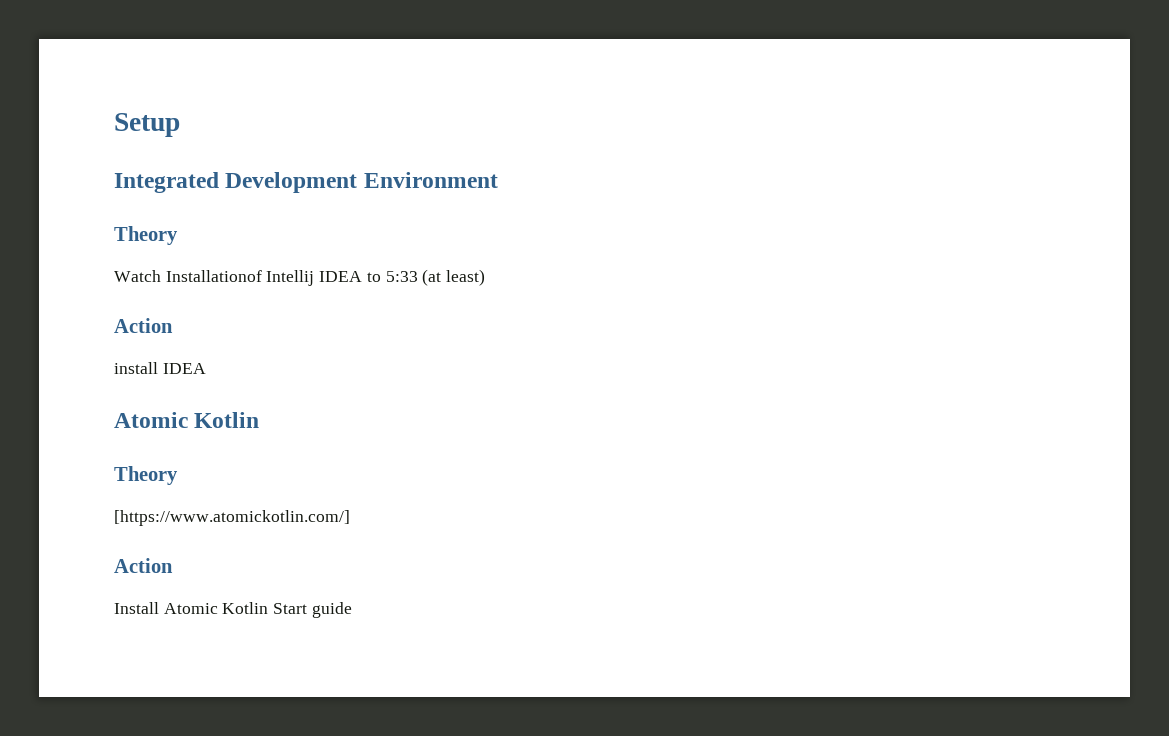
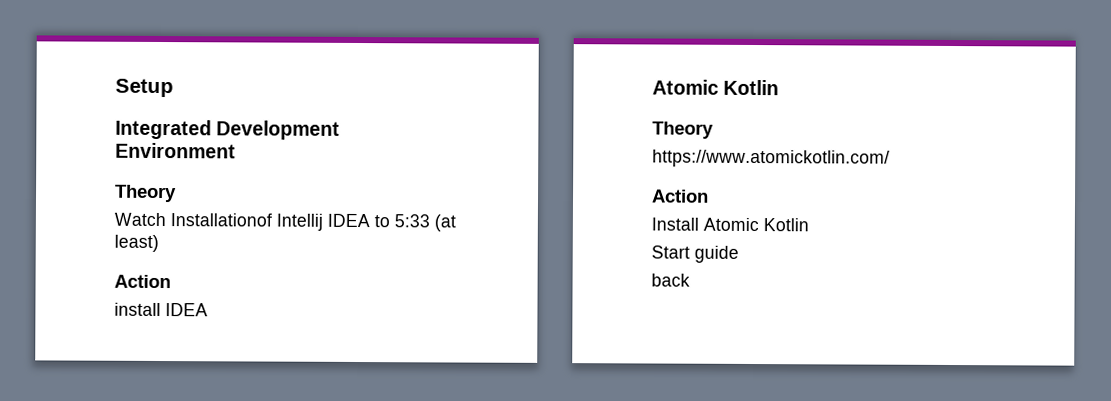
- [https://www.atomickotlin.com/]
+ https://www.atomickotlin.com/
- Install Atomic Kotlin Start guide
+ Install Atomic Kotlin
+ Start guide
+ back

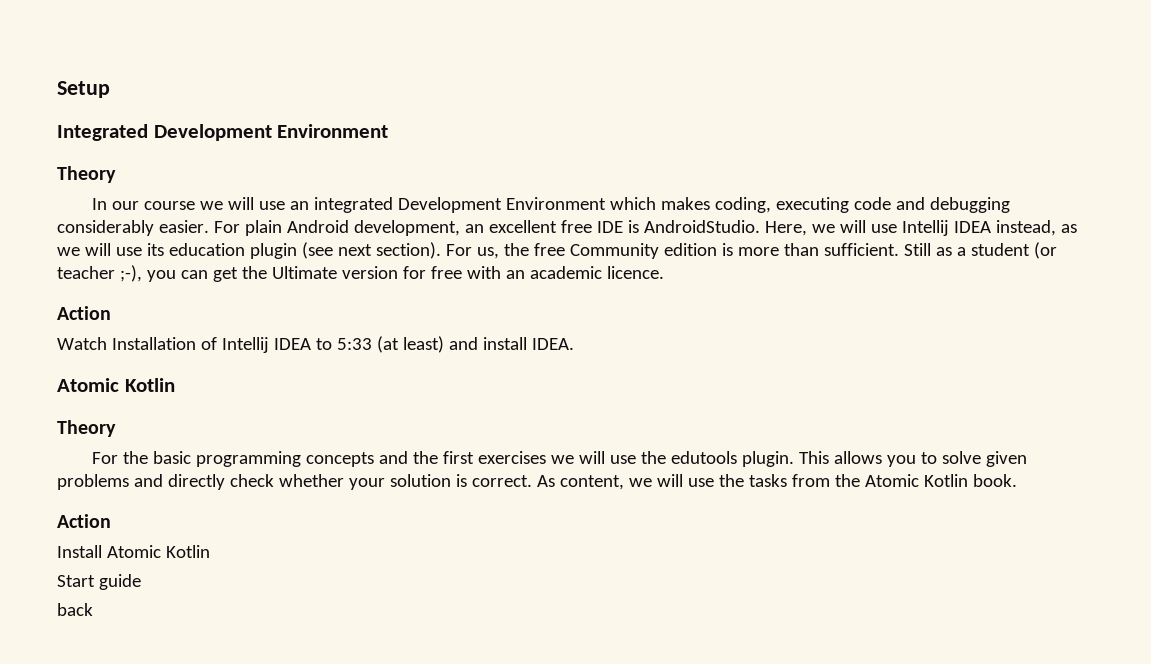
+ In our course we will use an integrated Development Environment which makes coding, executing code and debugging considerably easier. For plain Android development, an excellent free IDE is AndroidStudio. Here, we will use Intellij IDEA instead, as we will use its education plugin (see next section). For us, the free Community edition is more than sufficient. Still as a student (or teacher ;-), you can get the Ultimate version for free with an academic licence.
+ Action
- Watch Installationof Intellij IDEA to 5:33 (at least)
- Action
- install IDEA
+ Watch Installation of Intellij IDEA to 5:33 (at least) and install IDEA.
- https://www.atomickotlin.com/
+ For the basic programming concepts and the first exercises we will use the edutools plugin. This allows you to solve given problems and directly check whether your solution is correct. As content, we will use the tasks from the Atomic Kotlin book.

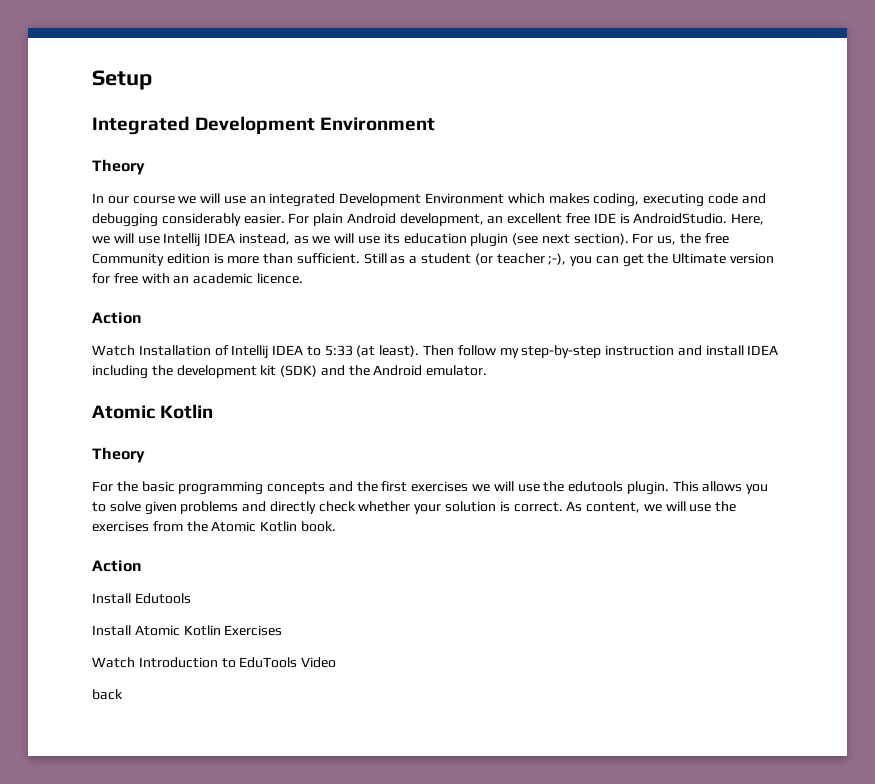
- Watch Installation of Intellij IDEA to 5:33 (at least) and install IDEA.
+ Watch Installation of Intellij IDEA to 5:33 (at least). Then follow my step-by-step instruction and install IDEA including the development kit (SDK) and the Android emulator.
- As content, we will use the tasks from the Atomic Kotlin book.
+ As content, we will use the exercises from the Atomic Kotlin book.
+ Install Edutools
- Install Atomic Kotlin
- Start guide
+ Install Atomic Kotlin Exercises
+ Watch Introduction to EduTools Video

